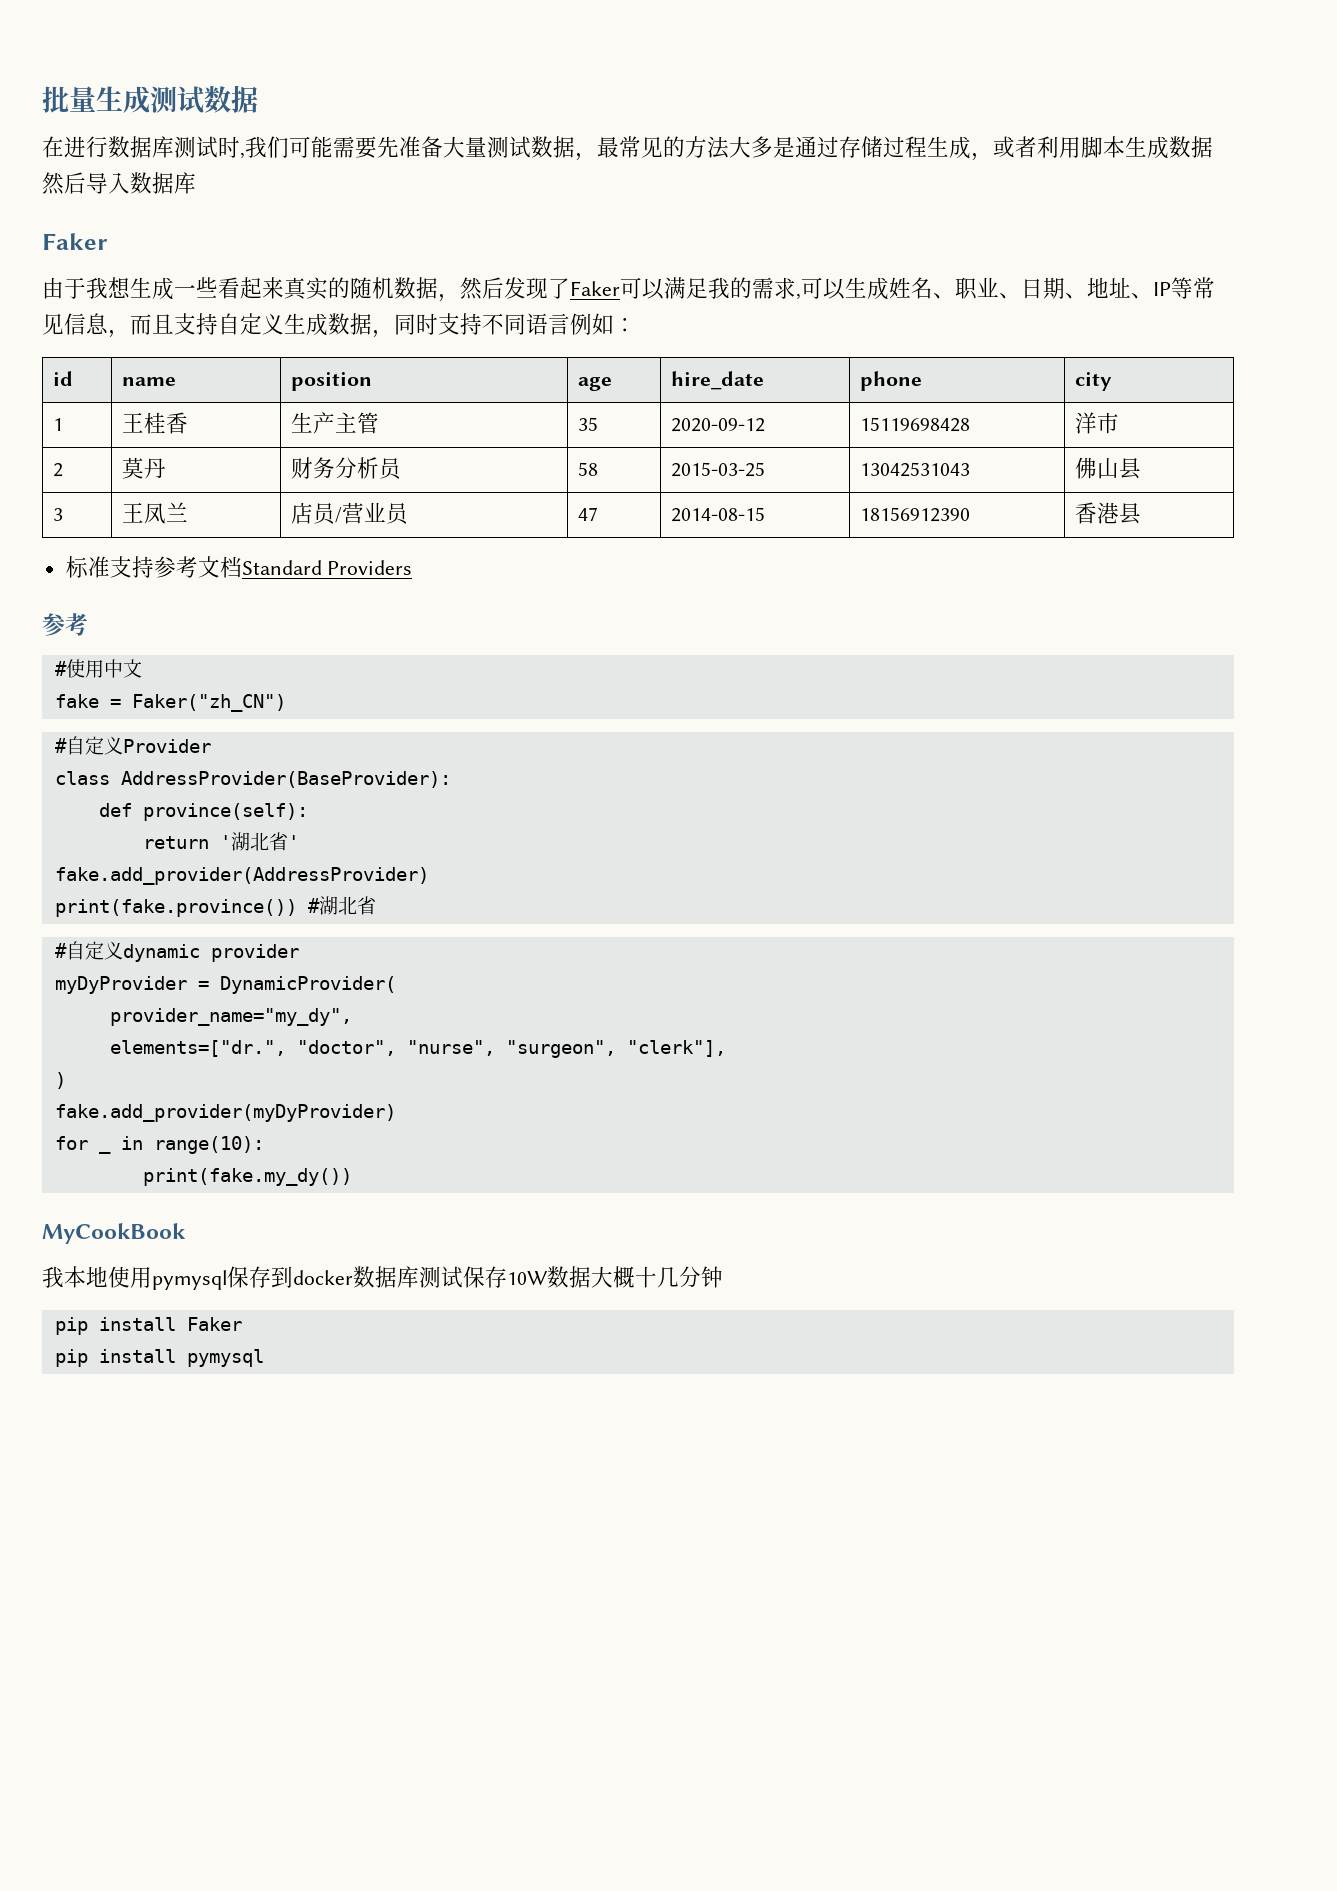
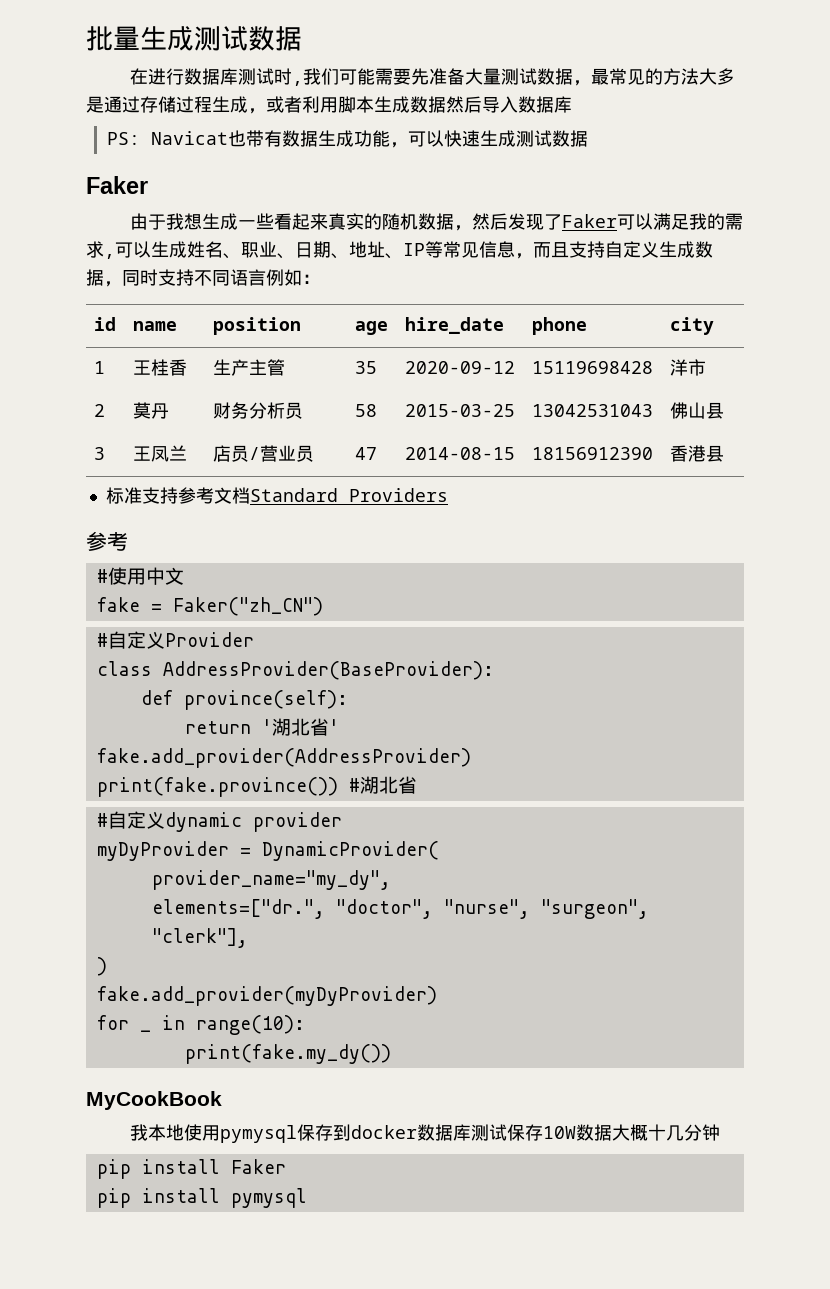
+ PS: Navicat也带有数据生成功能，可以快速生成测试数据

